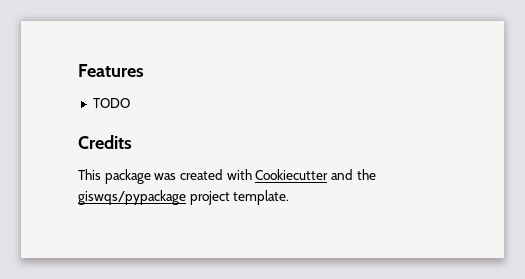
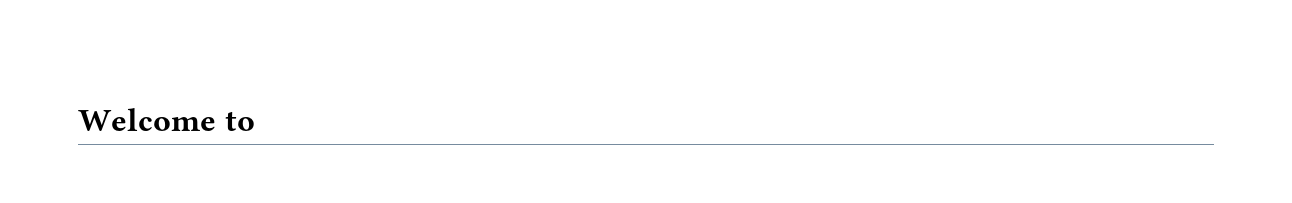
- Features
- TODO
- Credits
- This package was created with Cookiecutter and the giswqs/pypackage project template.
+ Welcome to

